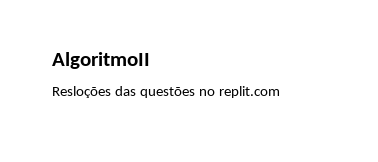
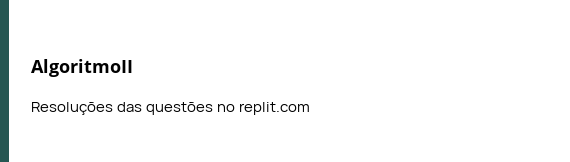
- Resloções das questões no replit.com
+ Resoluções das questões no replit.com

